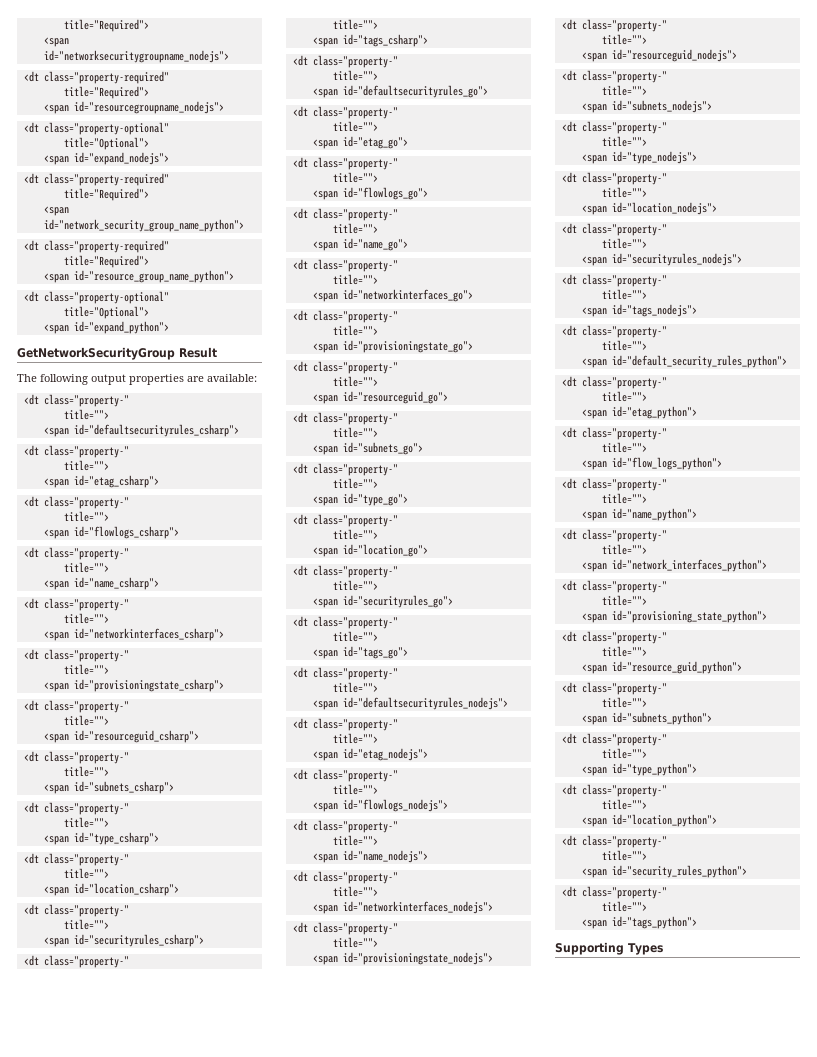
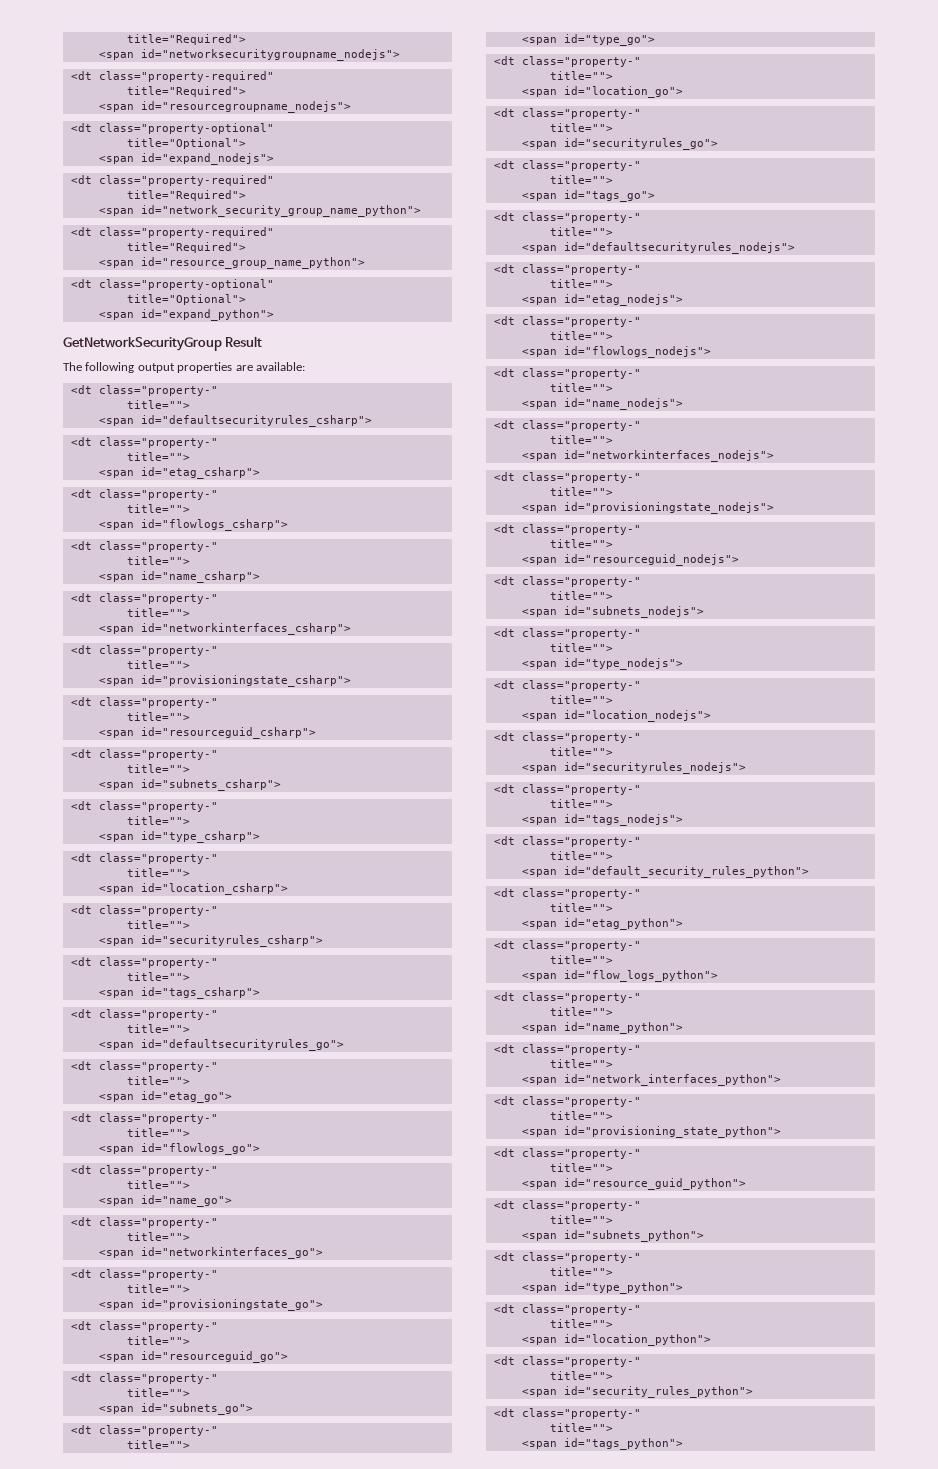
- Supporting Types

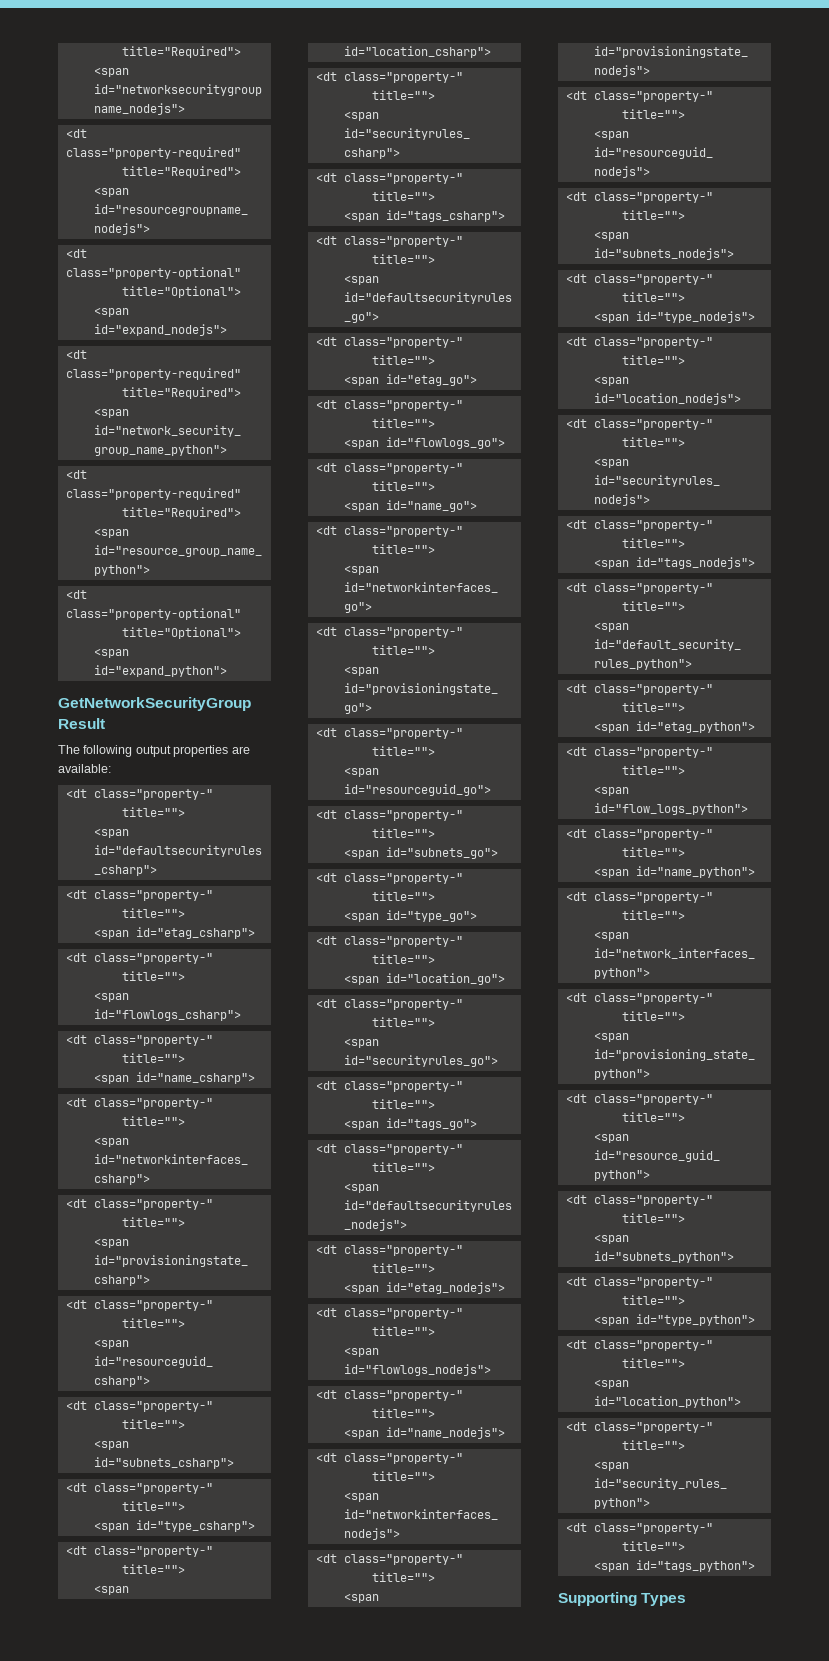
+ Supporting Types

